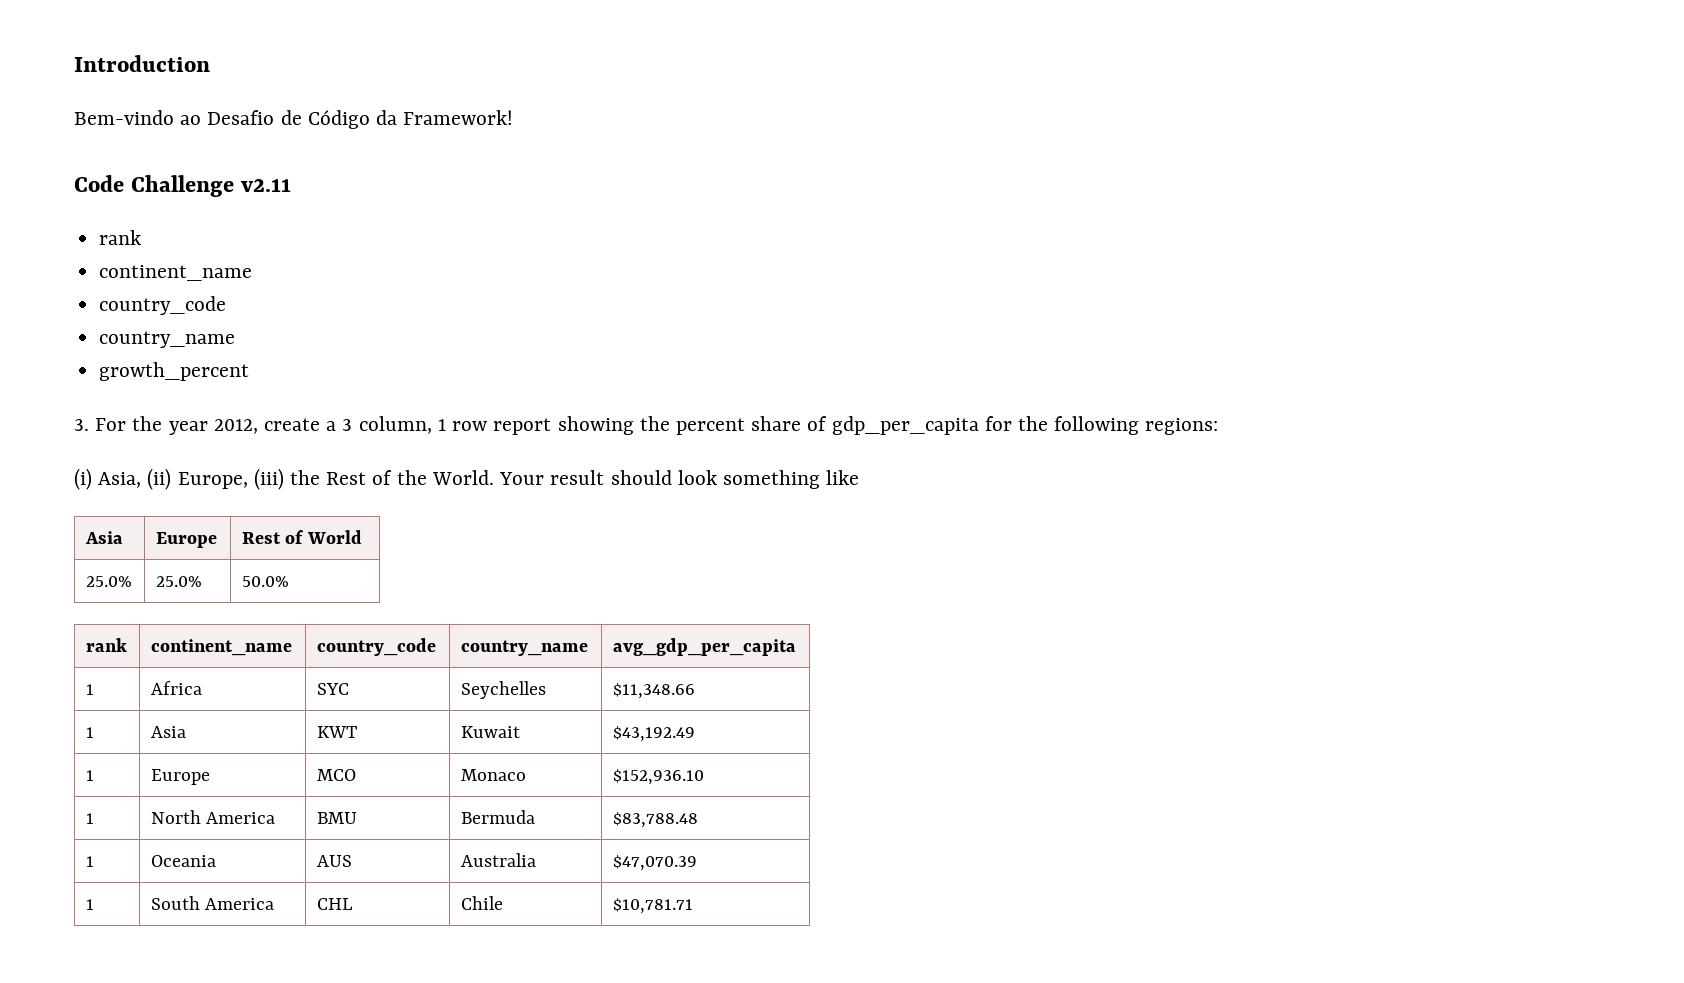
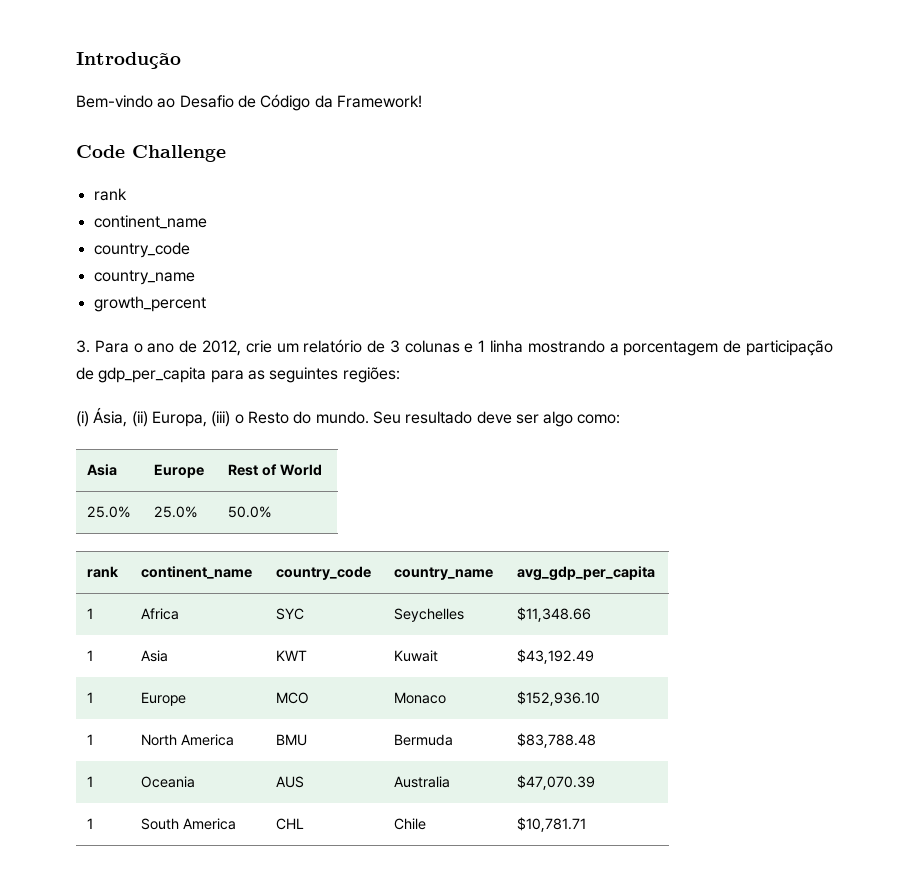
- Introduction
+ Introdução
- Code Challenge v2.11
+ Code Challenge
- 3. For the year 2012, create a 3 column, 1 row report showing the percent share of gdp_per_capita for the following regions:
- (i) Asia, (ii) Europe, (iii) the Rest of the World. Your result should look something like
+ 3. Para o ano de 2012, crie um relatório de 3 colunas e 1 linha mostrando a porcentagem de participação de gdp_per_capita para as seguintes regiões:
+ (i) Ásia, (ii) Europa, (iii) o Resto do mundo. Seu resultado deve ser algo como:

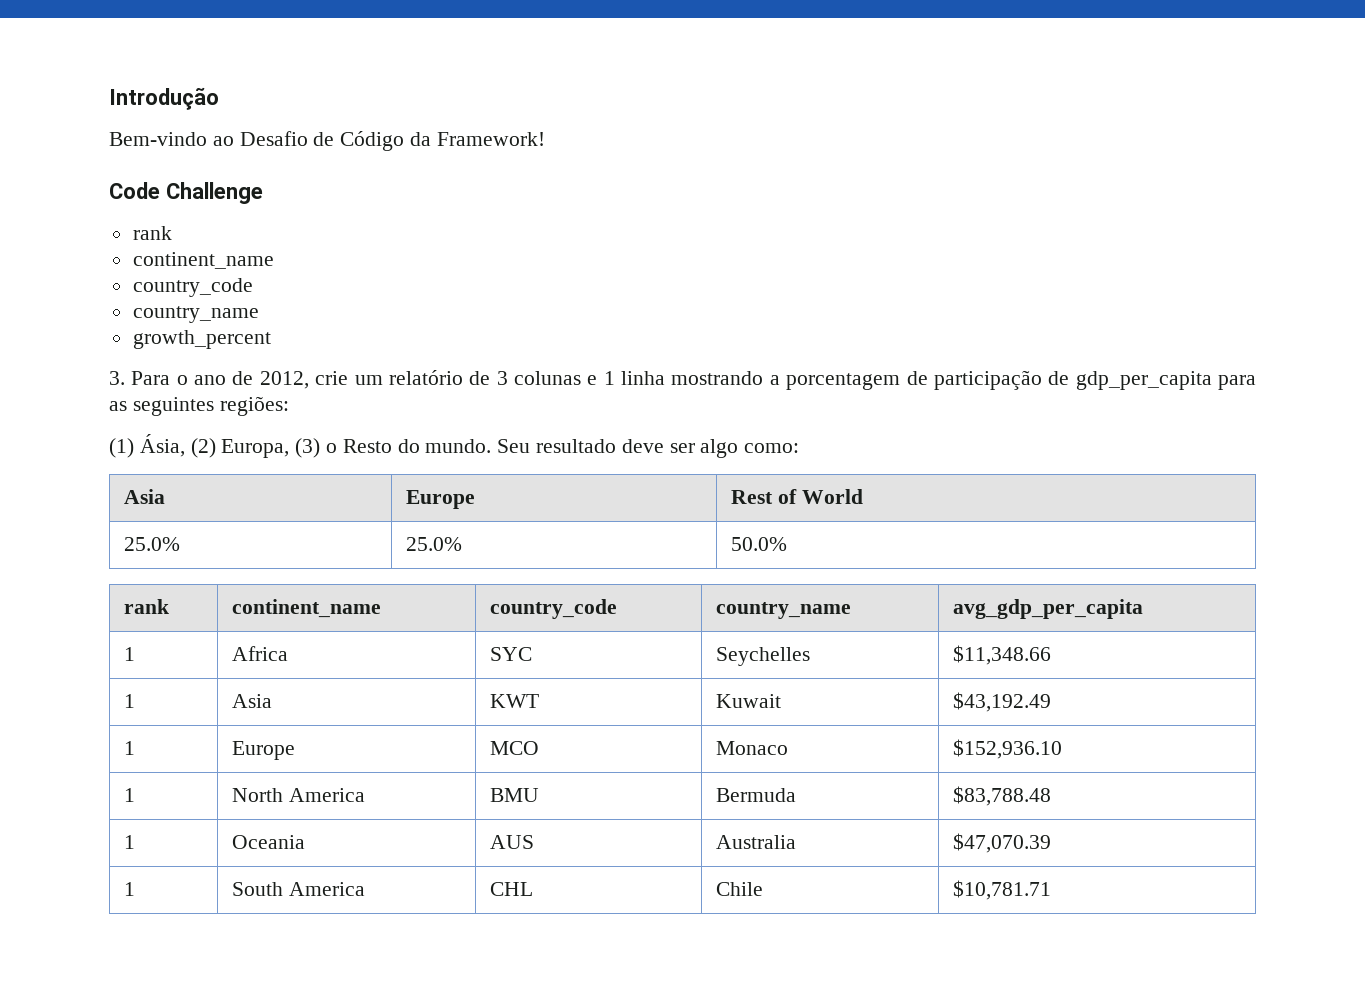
- (i) Ásia, (ii) Europa, (iii) o Resto do mundo.
+ (1) Ásia, (2) Europa, (3) o Resto do mundo.

